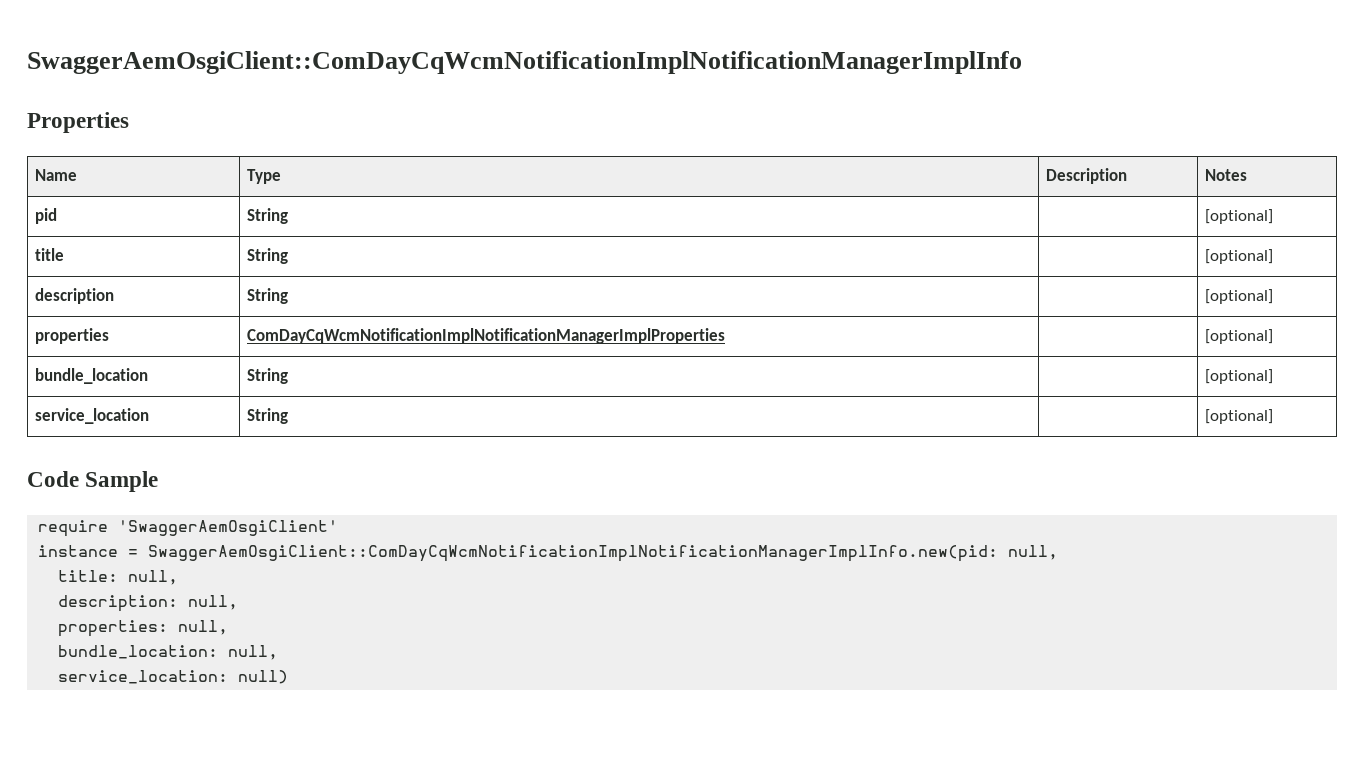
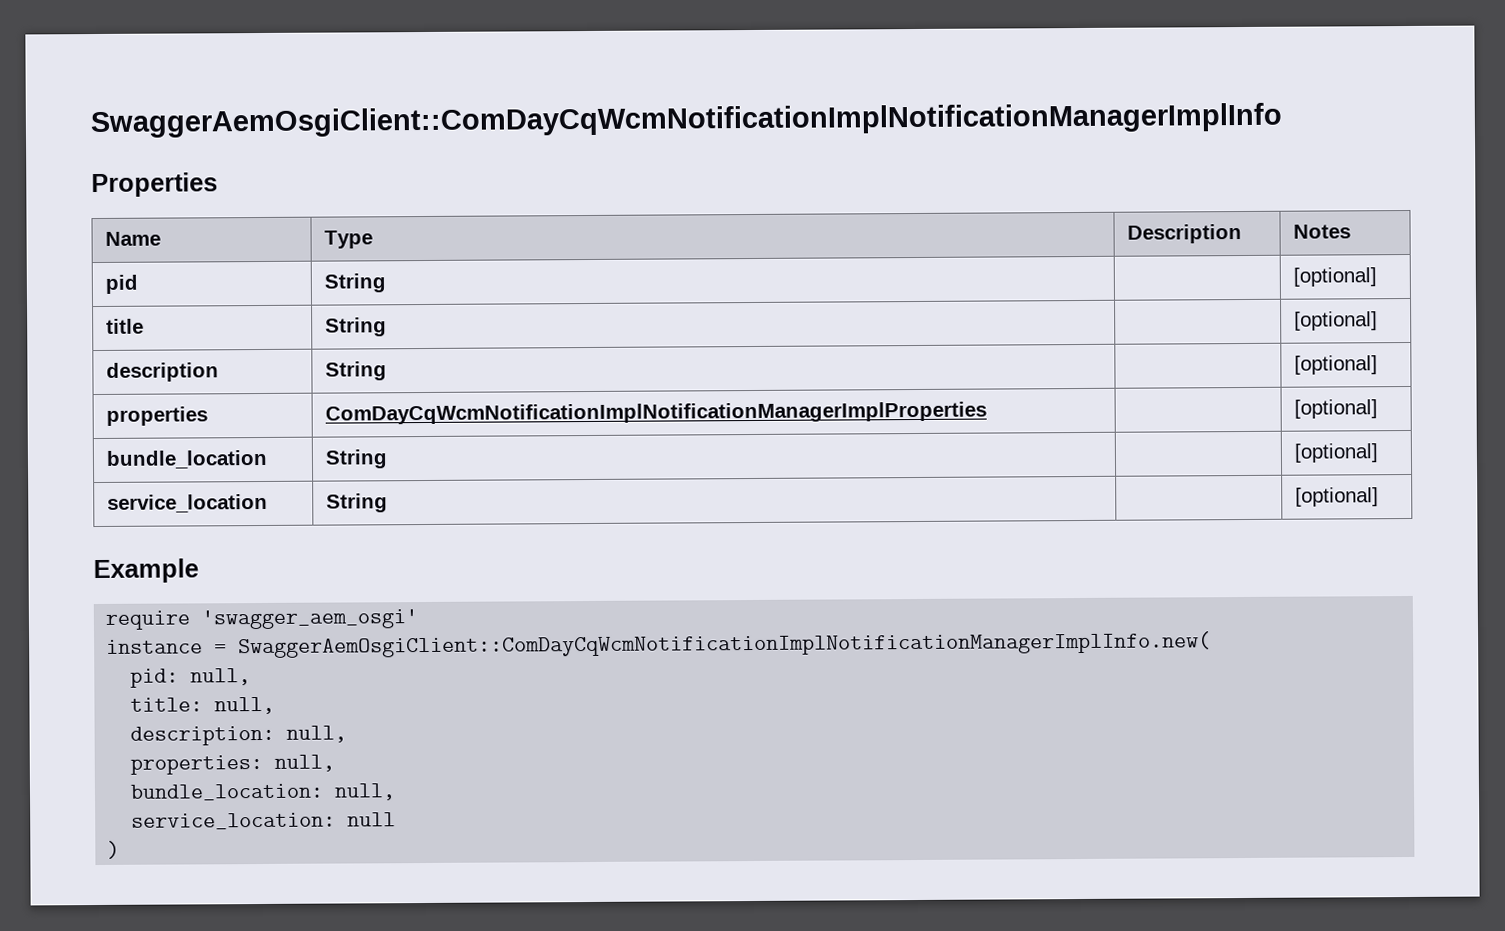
- Code Sample
+ Example
- require 'SwaggerAemOsgiClient'
+ require 'swagger_aem_osgi'
- instance = SwaggerAemOsgiClient::ComDayCqWcmNotificationImplNotificationManagerImplInfo.new(pid: null,
+ instance = SwaggerAemOsgiClient::ComDayCqWcmNotificationImplNotificationManagerImplInfo.new(
+ pid: null,
- service_location: null)
+ service_location: null
+ )

